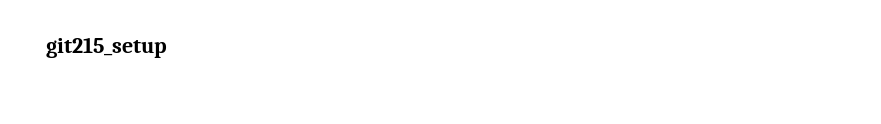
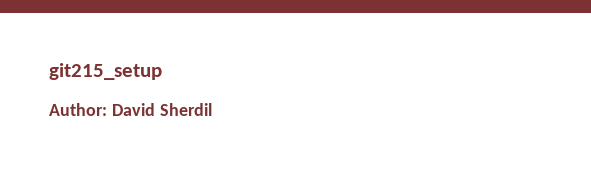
+ Author: David Sherdil

